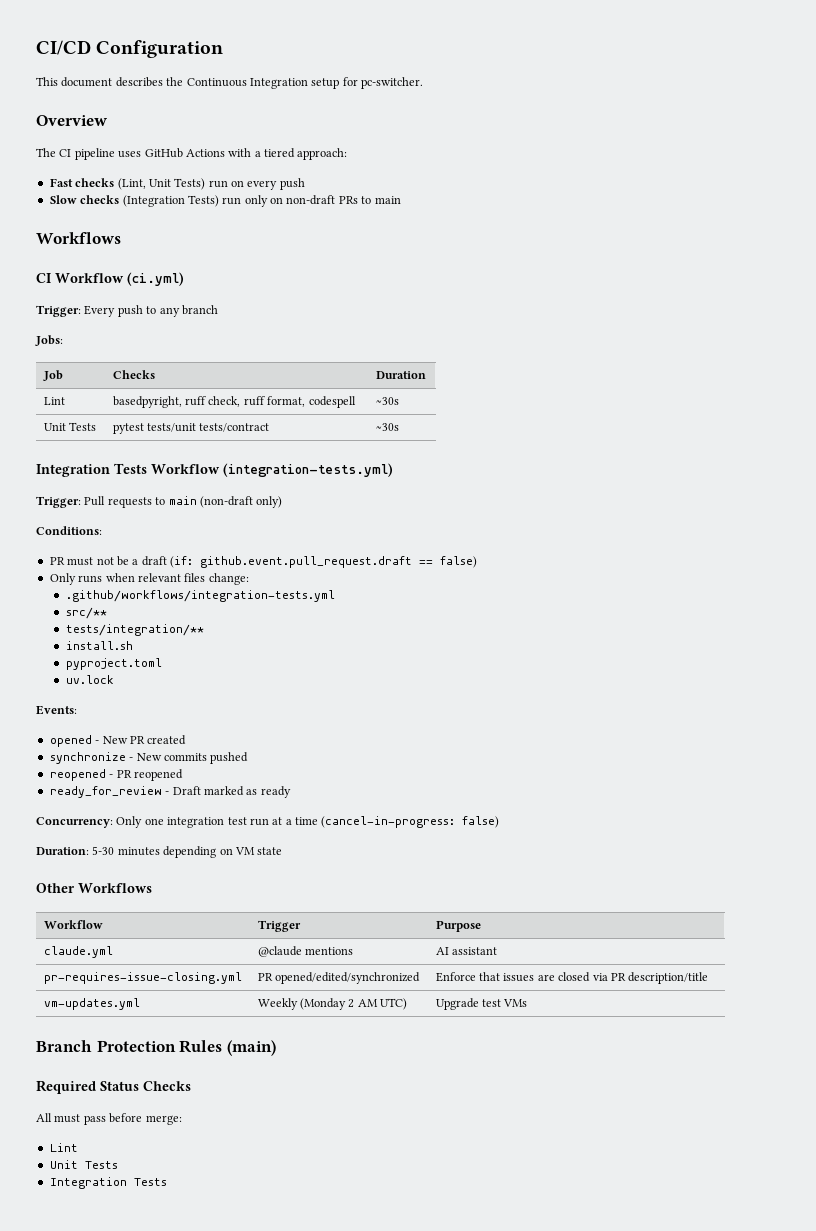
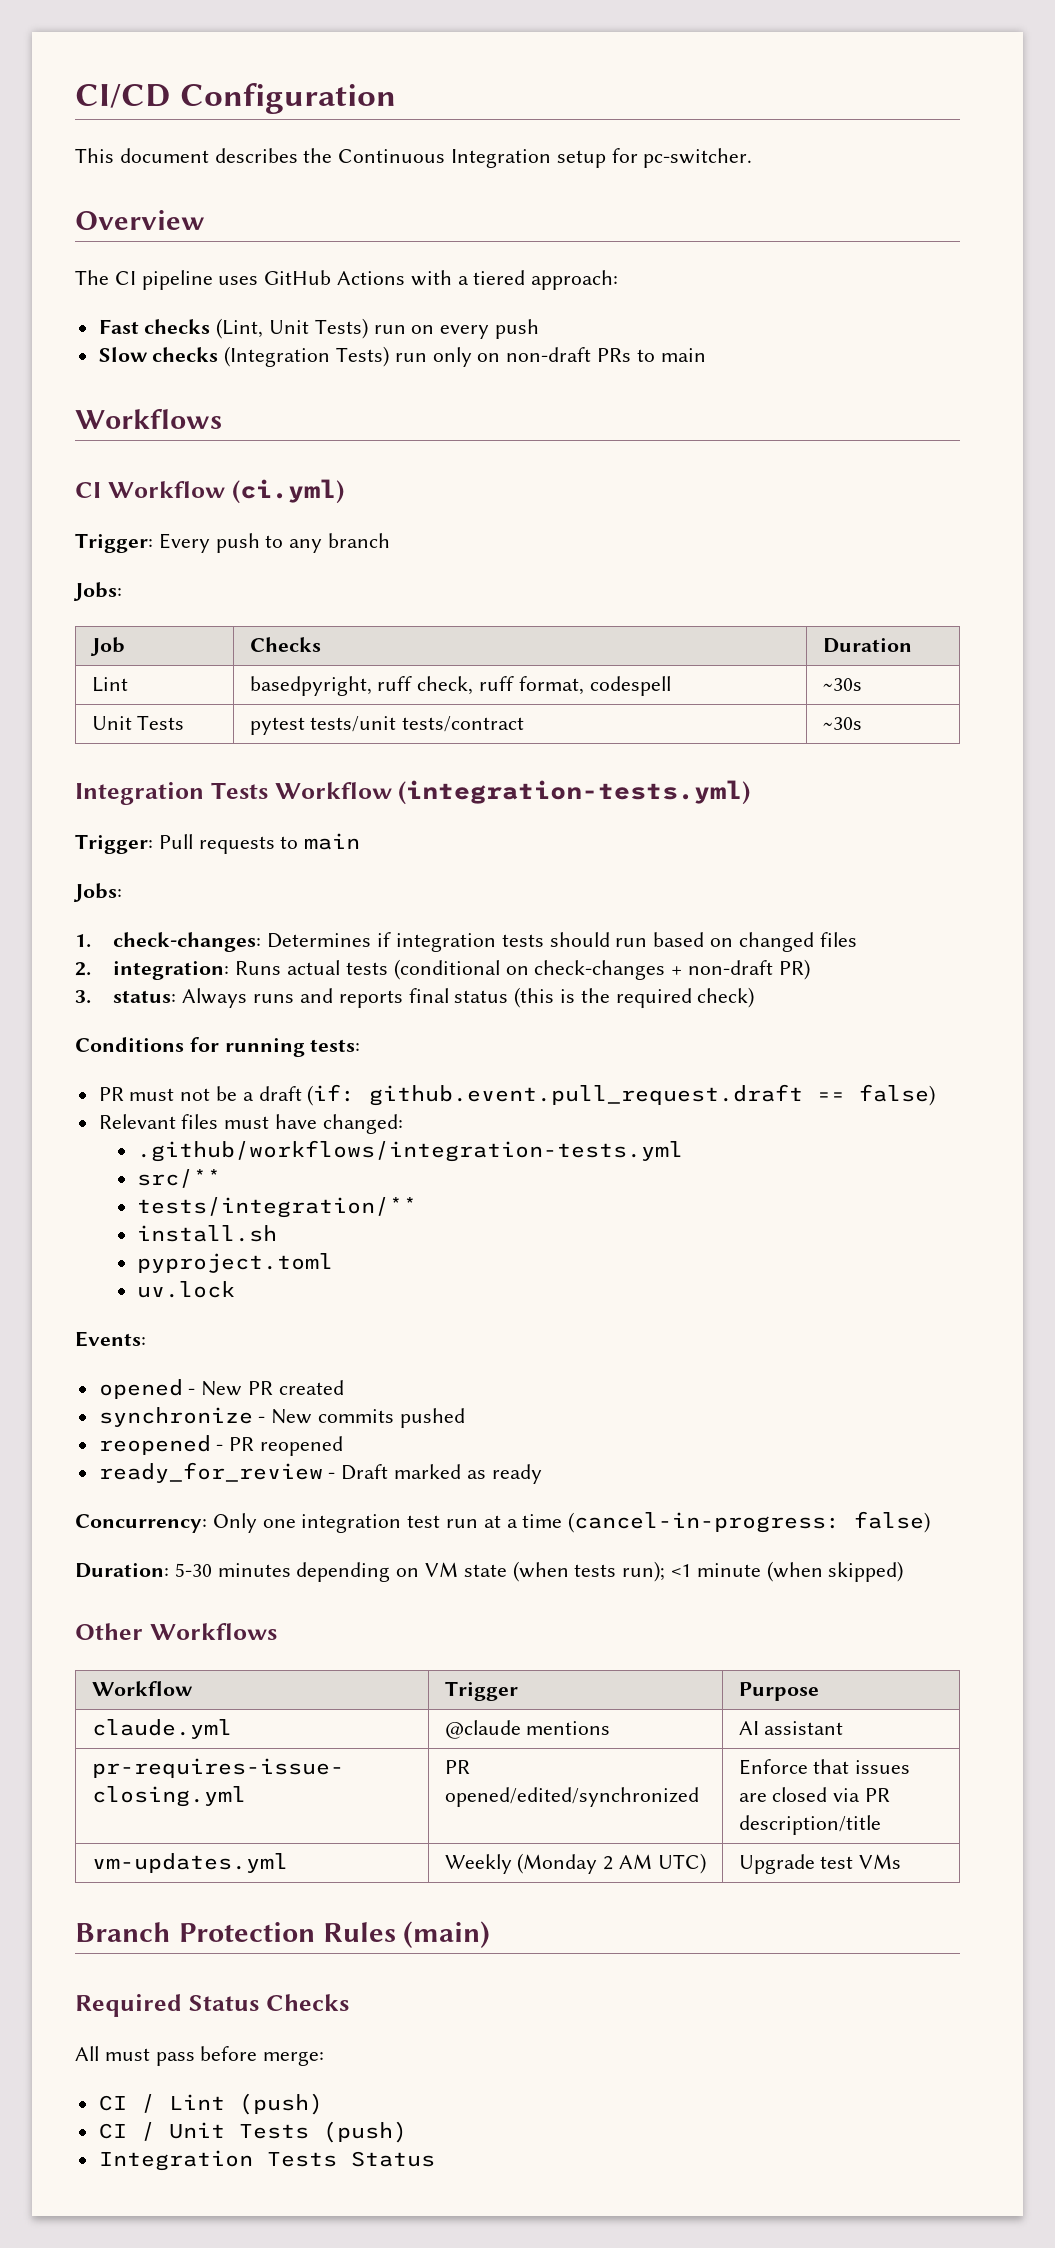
- Trigger: Pull requests to main (non-draft only)
- Conditions:
+ Trigger: Pull requests to main
+ Jobs:
+ 1. check-changes: Determines if integration tests should run based on changed files
+ 2. integration: Runs actual tests (conditional on check-changes + non-draft PR)
+ 3. status: Always runs and reports final status (this is the required check)
+ Conditions for running tests:
- Only runs when relevant files change:
+ Relevant files must have changed:
- Duration: 5-30 minutes depending on VM state
+ Duration: 5-30 minutes depending on VM state (when tests run); <1 minute (when skipped)
  All must pass before merge:
- Lint
- Unit Tests
- Integration Tests
+ CI / Lint (push)
+ CI / Unit Tests (push)
+ Integration Tests Status

